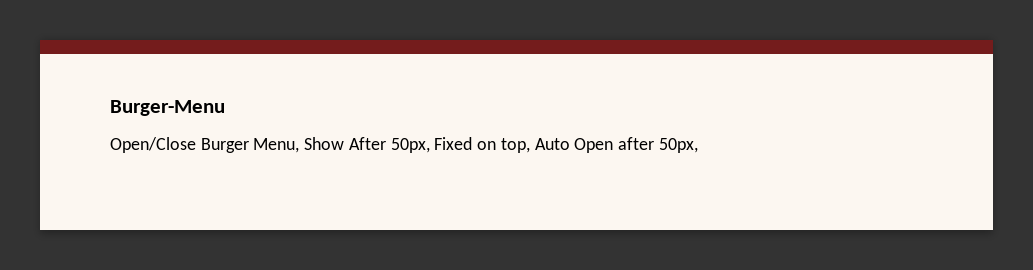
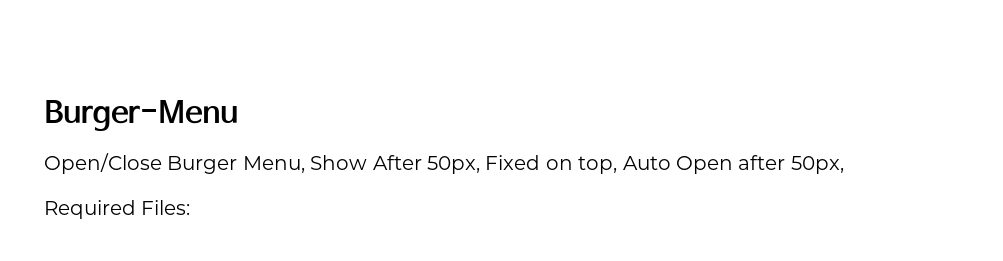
+ Required Files:

